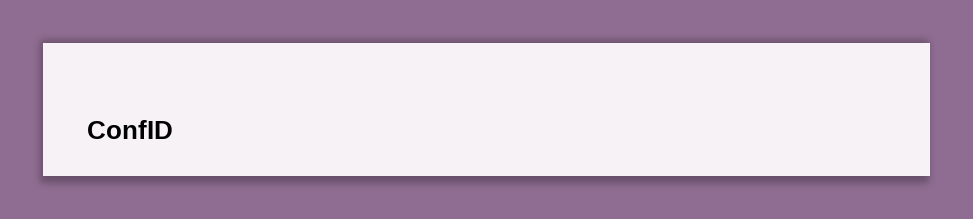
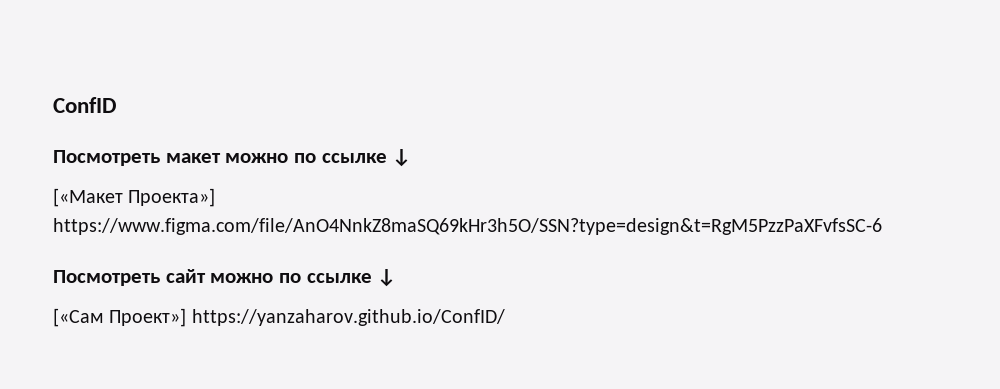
+ Посмотреть макет можно по ссылке ↓
+ [«Макет Проекта»] https://www.figma.com/file/AnO4NnkZ8maSQ69kHr3h5O/SSN?type=design&t=RgM5PzzPaXFvfsSC-6
+ Посмотреть сайт можно по ссылке ↓
+ [«Сам Проект»] https://yanzaharov.github.io/ConfID/

